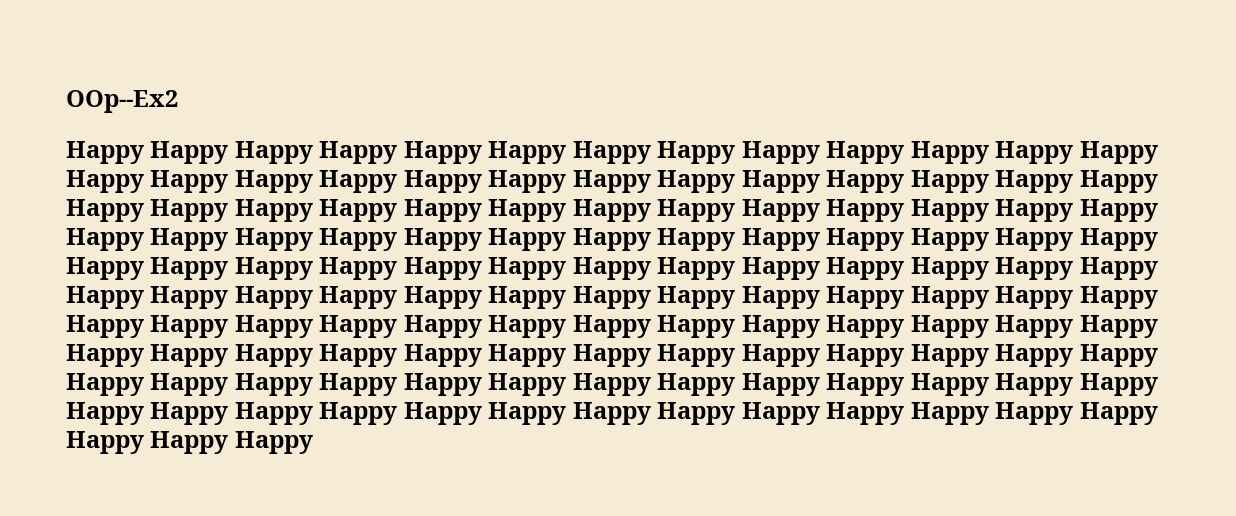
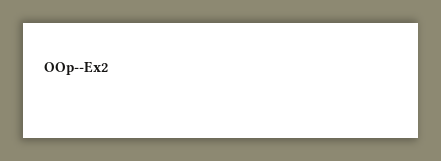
- Happy Happy Happy Happy Happy Happy Happy Happy Happy Happy Happy Happy Happy Happy Happy Happy Happy Happy Happy Happy Happy Happy Happy Happy Happy Happy Happy Happy Happy Happy Happy Happy Happy Happy Happy Happy Happy Happy Happy Happy Happy Happy Happy Happy Happy Happy Happy Happy Happy Happy Happy Happy Happy Happy Happy Happy Happy Happy Happy Happy Happy Happy Happy Happy Happy Happy Happy Happy Happy Happy Happy Happy Happy Happy Happy Happy Happy Happy Happy Happy Happy Happy Happy Happy Happy Happy Happy Happy Happy Happy Happy Happy Happy Happy Happy Happy Happy Happy Happy Happy Happy Happy Happy Happy Happy Happy Happy Happy Happy Happy Happy Happy Happy Happy Happy Happy Happy Happy Happy Happy Happy Happy Happy Happy Happy Happy Happy Happy Happy Happy Happy Happy Happy

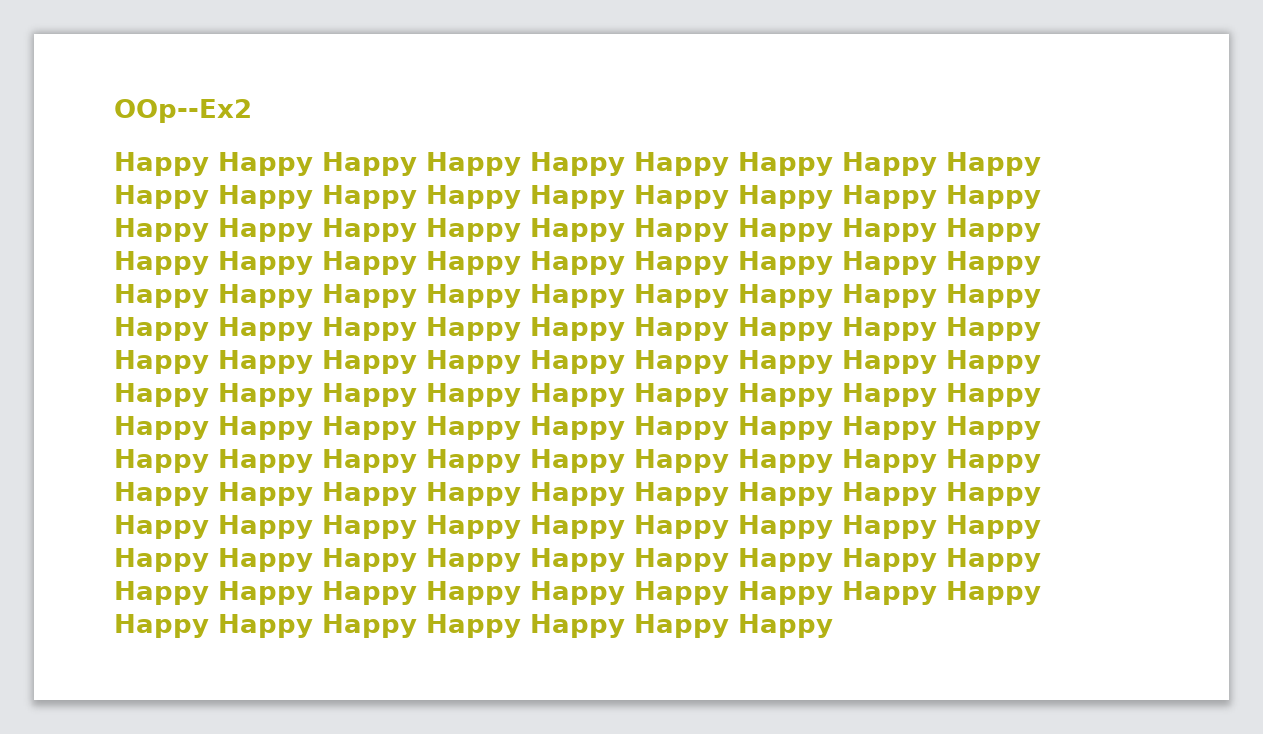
+ Happy Happy Happy Happy Happy Happy Happy Happy Happy Happy Happy Happy Happy Happy Happy Happy Happy Happy Happy Happy Happy Happy Happy Happy Happy Happy Happy Happy Happy Happy Happy Happy Happy Happy Happy Happy Happy Happy Happy Happy Happy Happy Happy Happy Happy Happy Happy Happy Happy Happy Happy Happy Happy Happy Happy Happy Happy Happy Happy Happy Happy Happy Happy Happy Happy Happy Happy Happy Happy Happy Happy Happy Happy Happy Happy Happy Happy Happy Happy Happy Happy Happy Happy Happy Happy Happy Happy Happy Happy Happy Happy Happy Happy Happy Happy Happy Happy Happy Happy Happy Happy Happy Happy Happy Happy Happy Happy Happy Happy Happy Happy Happy Happy Happy Happy Happy Happy Happy Happy Happy Happy Happy Happy Happy Happy Happy Happy Happy Happy Happy Happy Happy Happy

